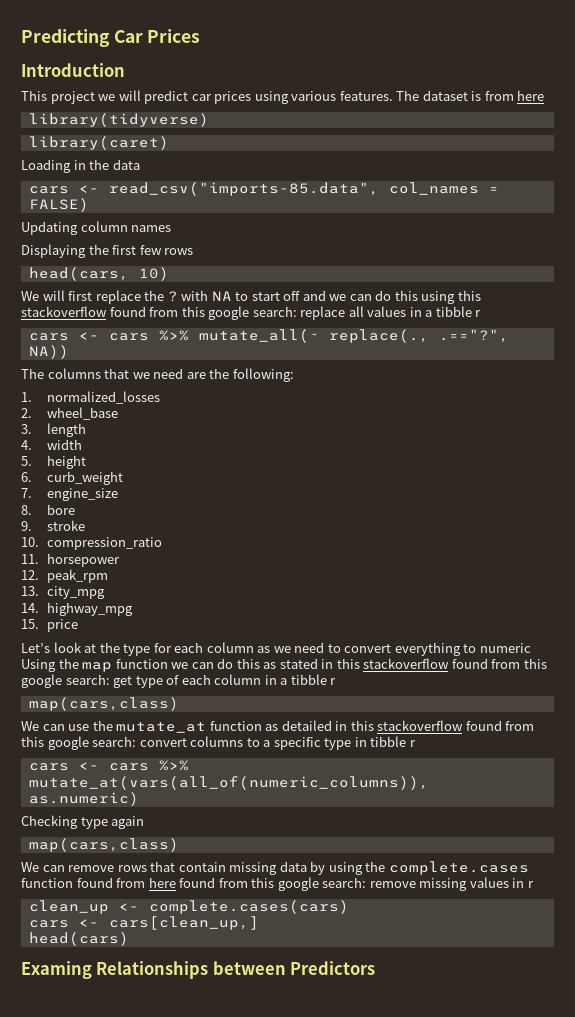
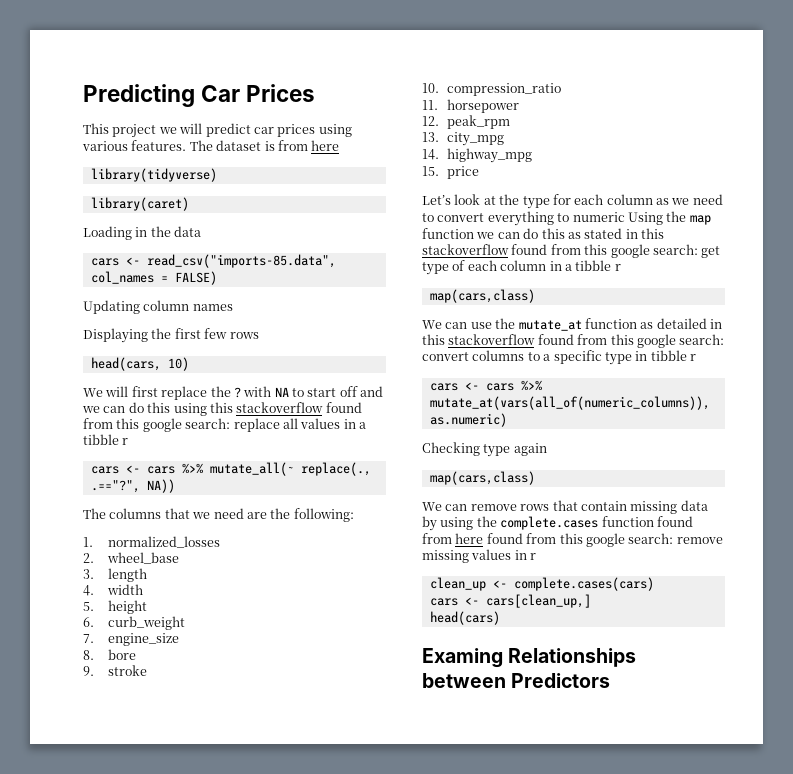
- Introduction

